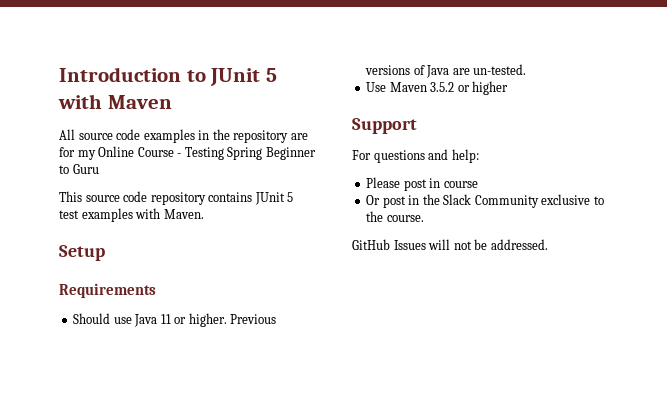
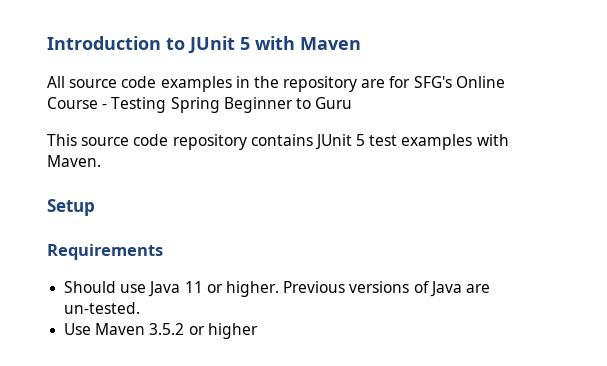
- All source code examples in the repository are for my Online Course - Testing Spring Beginner to Guru
+ All source code examples in the repository are for SFG's Online Course - Testing Spring Beginner to Guru
- Support
- For questions and help:
- Please post in course
- Or post in the Slack Community exclusive to the course.
- GitHub Issues will not be addressed.

